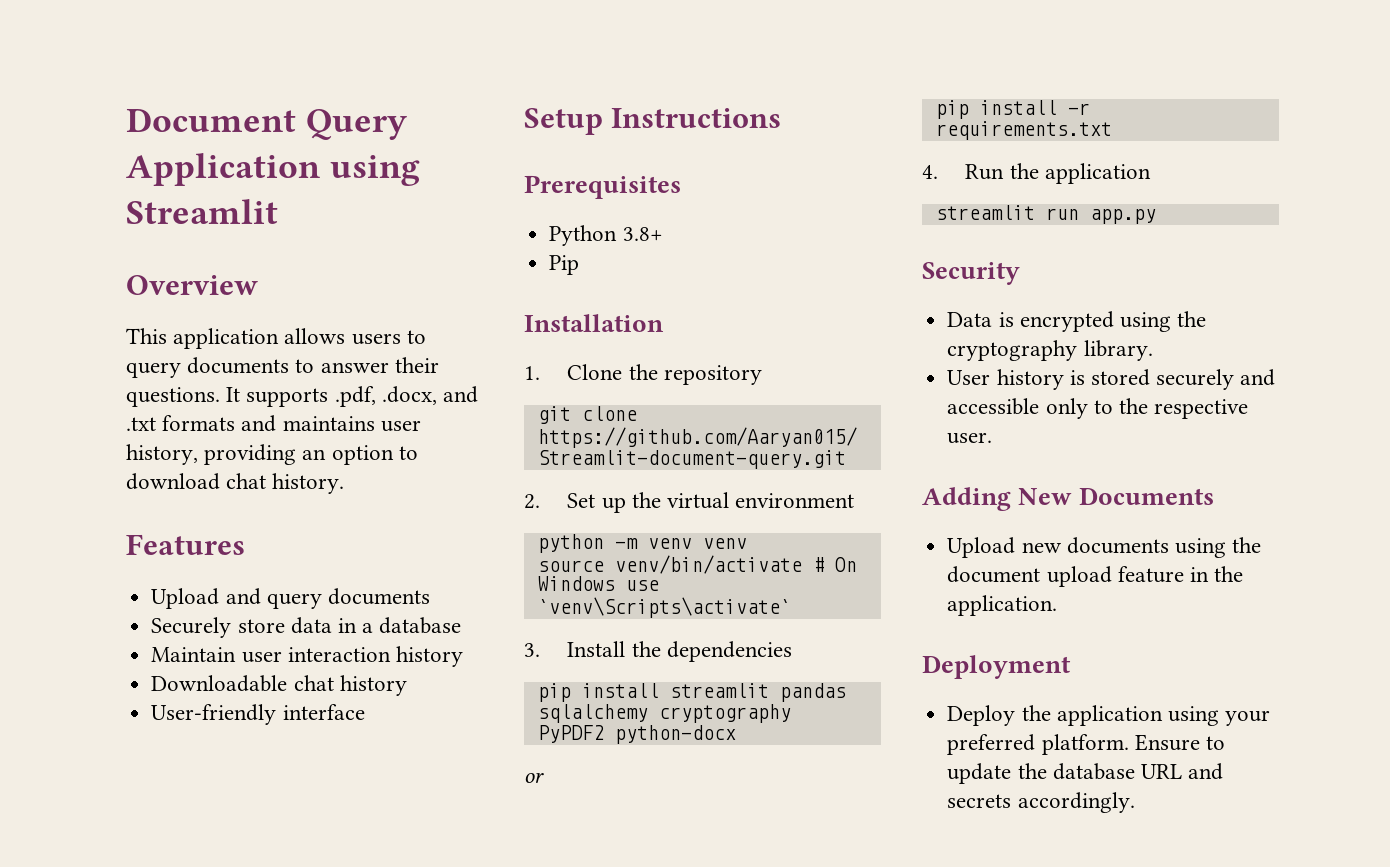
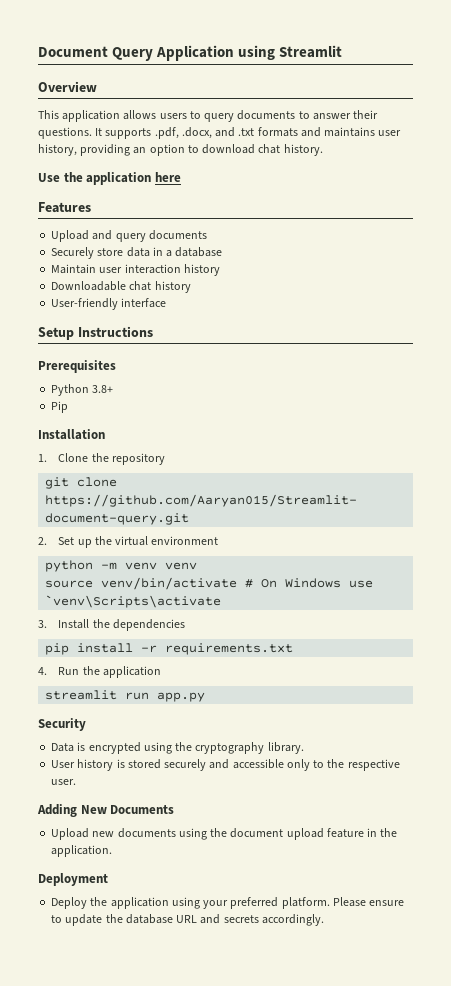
+ Use the application here
- source venv/bin/activate # On Windows use `venv\Scripts\activate`
+ source venv/bin/activate # On Windows use `venv\Scripts\activate
- pip install streamlit pandas sqlalchemy cryptography PyPDF2 python-docx
- or
- Ensure to update the database URL and secrets accordingly.
+ Please ensure to update the database URL and secrets accordingly.

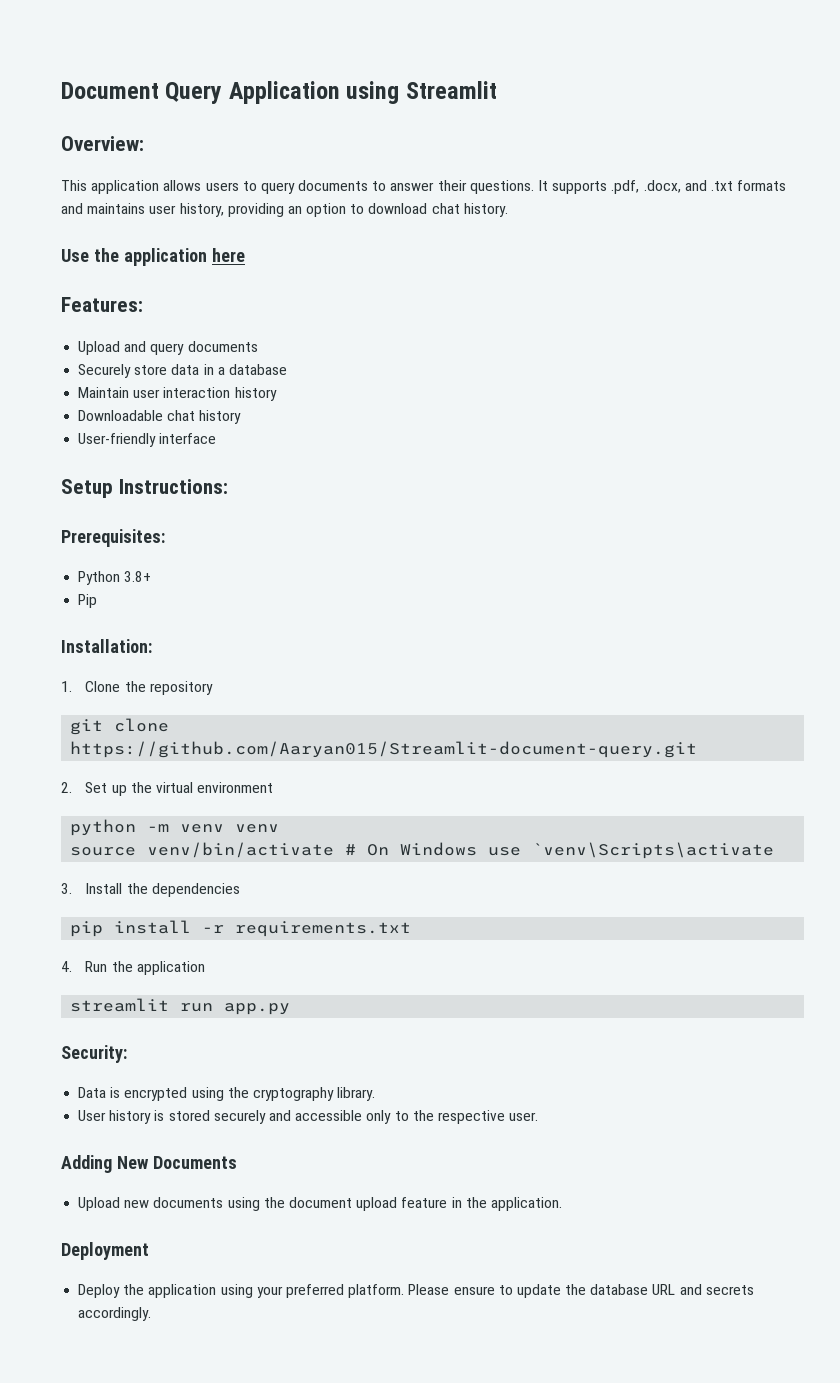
- Overview
+ Overview:
- Features
+ Features:
- Setup Instructions
- Prerequisites
+ Setup Instructions:
+ Prerequisites:
- Installation
+ Installation:
- Security
+ Security:

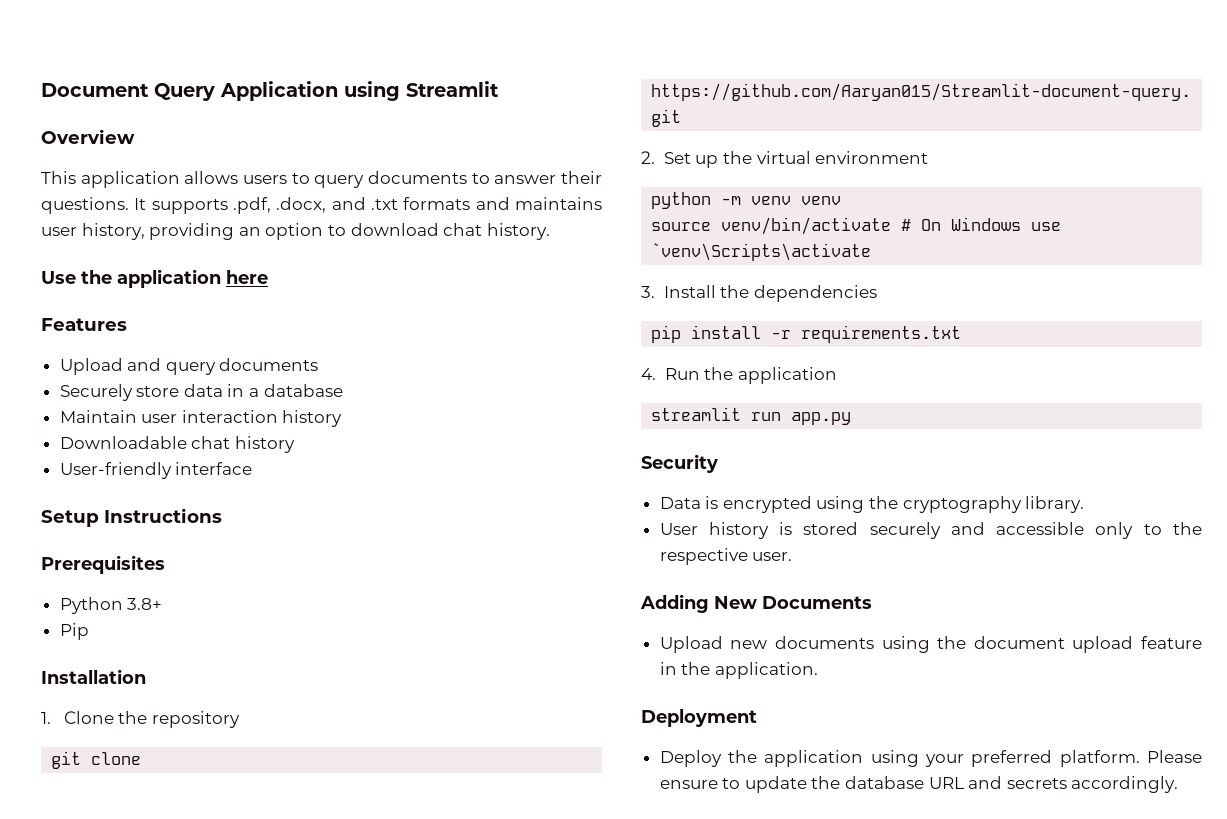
- Overview:
+ Overview
- Features:
+ Features
- Setup Instructions:
- Prerequisites:
+ Setup Instructions
+ Prerequisites
- Installation:
+ Installation
- Security:
+ Security

